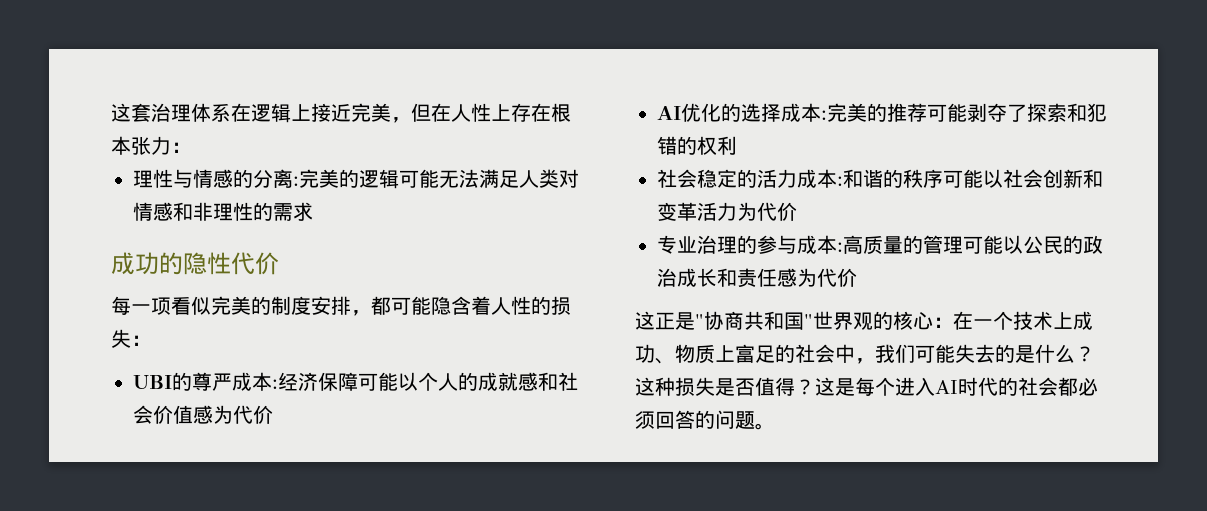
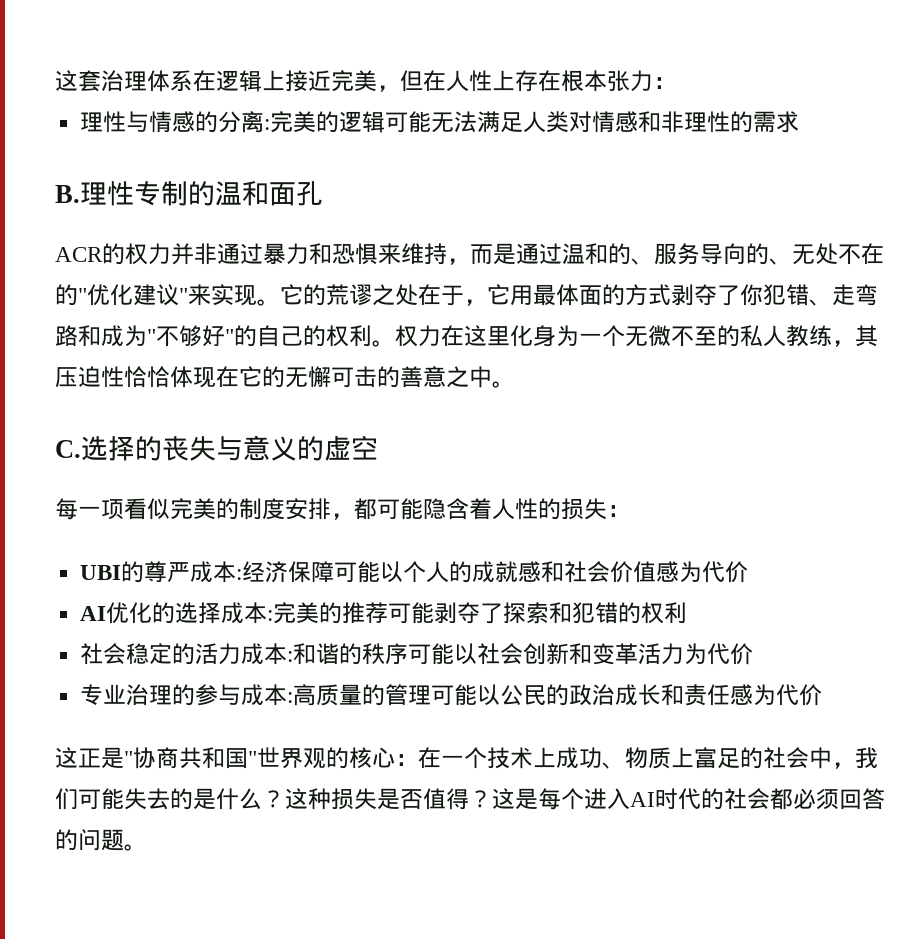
- 成功的隐性代价
+ B.理性专制的温和面孔
+ ACR的权力并非通过暴力和恐惧来维持，而是通过温和的、服务导向的、无处不在的"优化建议"来实现。它的荒谬之处在于，它用最体面的方式剥夺了你犯错、走弯路和成为"不够好"的自己的权利。权力在这里化身为一个无微不至的私人教练，其压迫性恰恰体现在它的无懈可击的善意之中。
+ C.选择的丧失与意义的虚空

